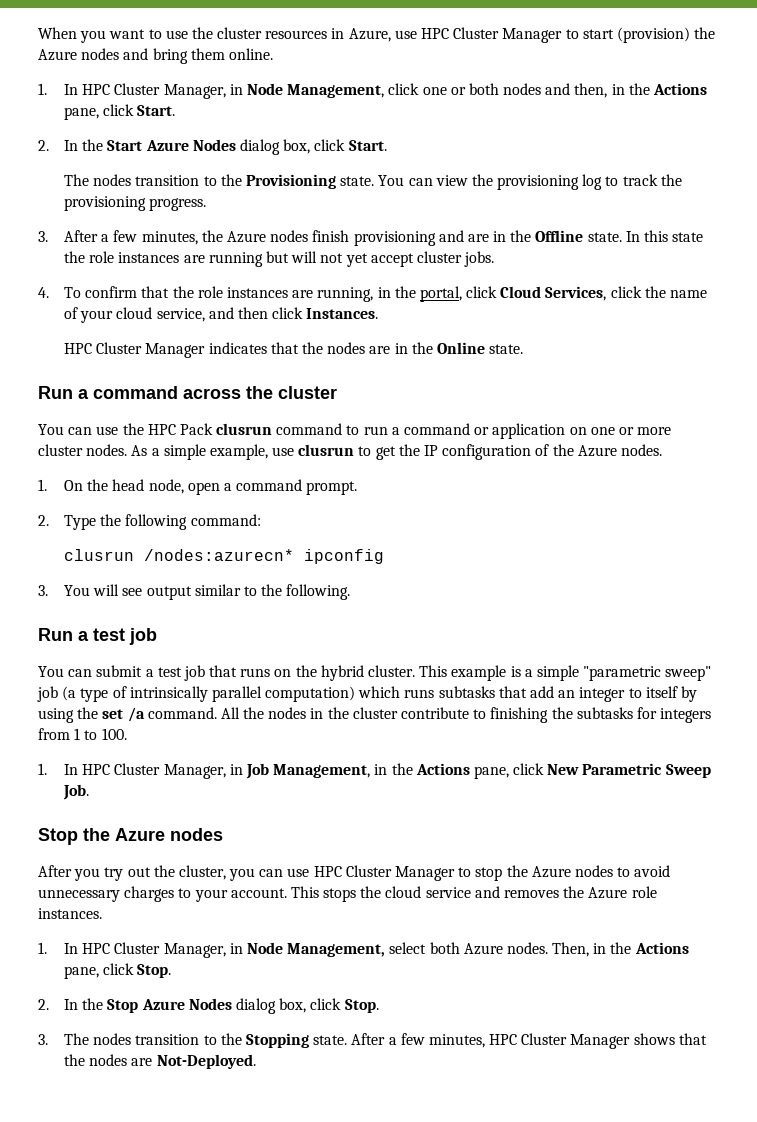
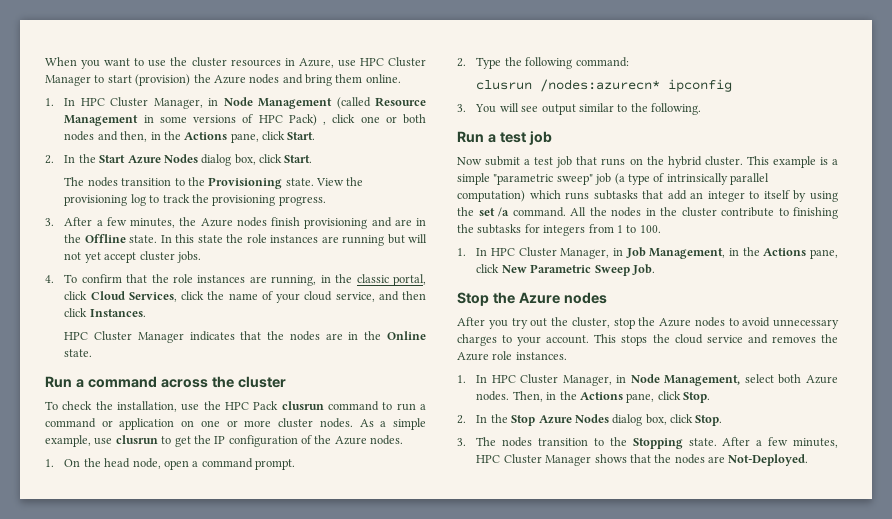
- 1. In HPC Cluster Manager, in Node Management, click one or both nodes and then, in the Actions pane, click Start.
+ 1. In HPC Cluster Manager, in Node Management (called Resource Management in some versions of HPC Pack) , click one or both nodes and then, in the Actions pane, click Start.
- You can view the provisioning log to track the provisioning progress.
+ View the provisioning log to track the provisioning progress.
- 4. To confirm that the role instances are running, in the portal, click Cloud Services, click the name of your cloud service, and then click Instances.
+ 4. To confirm that the role instances are running, in the classic portal, click Cloud Services, click the name of your cloud service, and then click Instances.
- You can use the HPC Pack clusrun command to run a command or application on one or more cluster nodes.
+ To check the installation, use the HPC Pack clusrun command to run a command or application on one or more cluster nodes.
- You can submit a test job that runs on the hybrid cluster.
+ Now submit a test job that runs on the hybrid cluster.
- After you try out the cluster, you can use HPC Cluster Manager to stop the Azure nodes to avoid unnecessary charges to your account.
+ After you try out the cluster, stop the Azure nodes to avoid unnecessary charges to your account.

